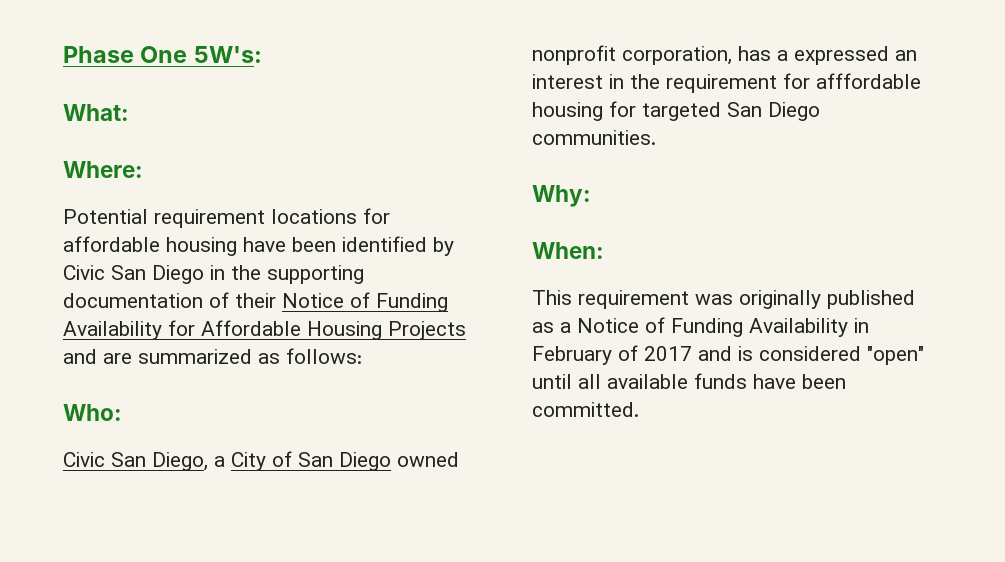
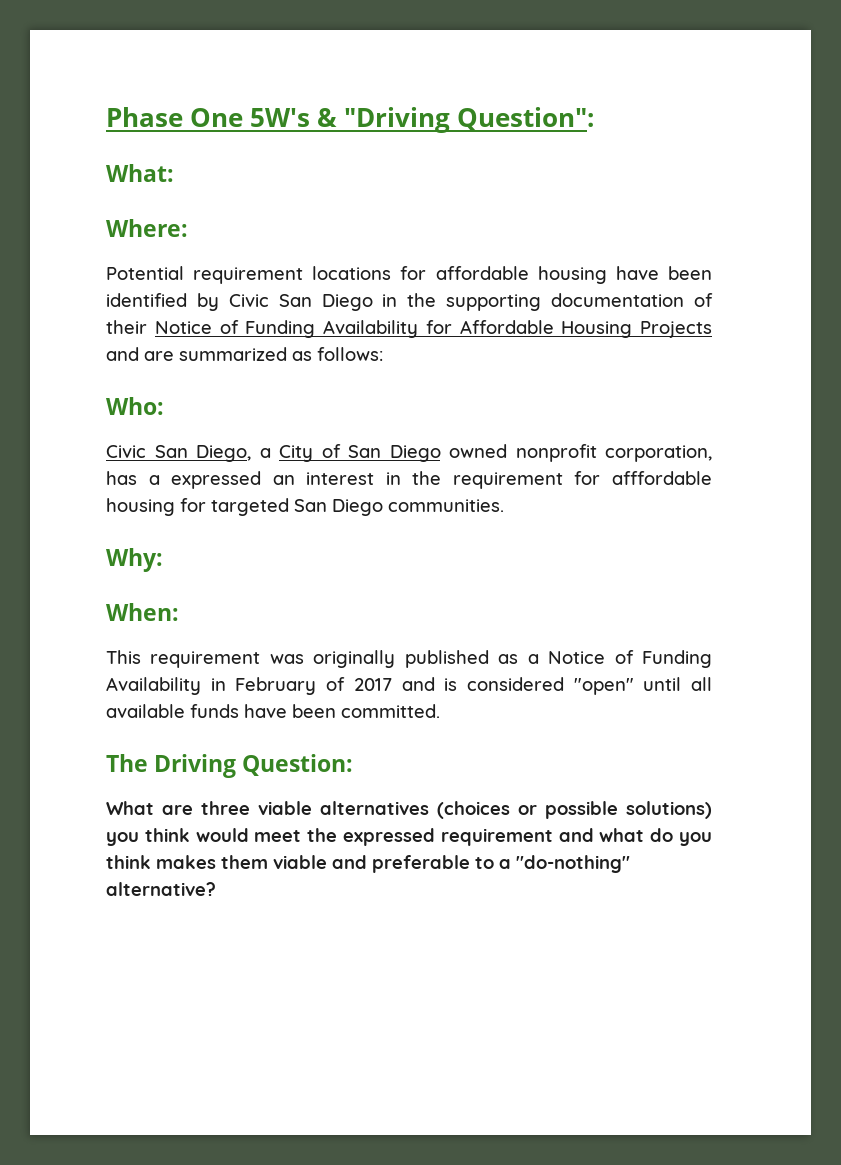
- Phase One 5W's:
+ Phase One 5W's & "Driving Question":
+ The Driving Question:
+ What are three viable alternatives (choices or possible solutions) you think would meet the expressed requirement and what do you think makes them viable and preferable to a "do-nothing" alternative?

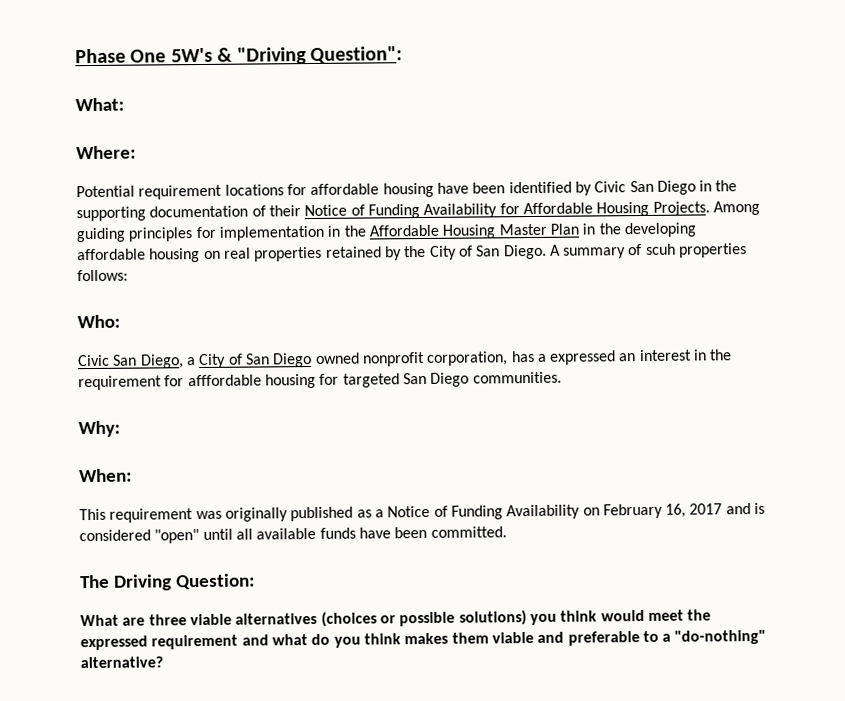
- Potential requirement locations for affordable housing have been identified by Civic San Diego in the supporting documentation of their Notice of Funding Availability for Affordable Housing Projects and are summarized as follows:
+ Potential requirement locations for affordable housing have been identified by Civic San Diego in the supporting documentation of their Notice of Funding Availability for Affordable Housing Projects. Among guiding principles for implementation in the Affordable Housing Master Plan in the developing affordable housing on real properties retained by the City of San Diego. A summary of scuh properties follows:
- This requirement was originally published as a Notice of Funding Availability in February of 2017 and is considered "open" until all available funds have been committed.
+ This requirement was originally published as a Notice of Funding Availability on February 16, 2017 and is considered "open" until all available funds have been committed.

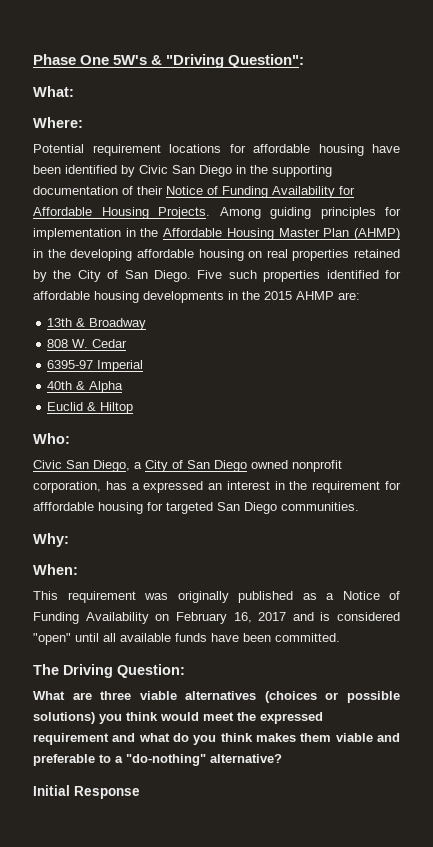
- Among guiding principles for implementation in the Affordable Housing Master Plan in the developing affordable housing on real properties retained by the City of San Diego.
+ Among guiding principles for implementation in the Affordable Housing Master Plan (AHMP) in the developing affordable housing on real properties retained by the City of San Diego.
- A summary of scuh properties follows:
+ Five such properties identified for affordable housing developments in the 2015 AHMP are:
+ 13th & Broadway
+ 808 W. Cedar
+ 6395-97 Imperial
+ 40th & Alpha
+ Euclid & Hiltop
+ Initial Response

